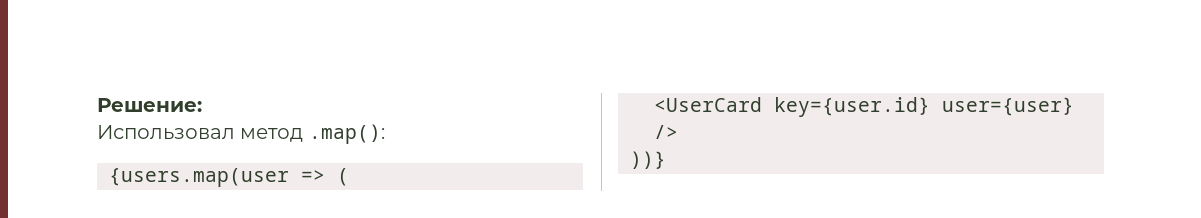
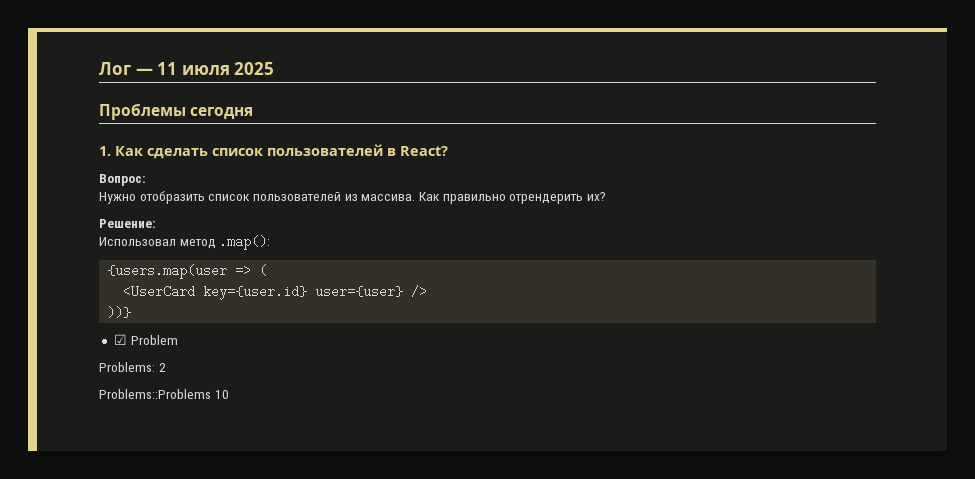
+ Лог — 11 июля 2025
+ Проблемы сегодня
+ 1. Как сделать список пользователей в React?
+ Вопрос:
+ Нужно отобразить список пользователей из массива. Как правильно отрендерить их?
+ ☑ Problem
+ Problems: 2
+ Problems::Problems 10

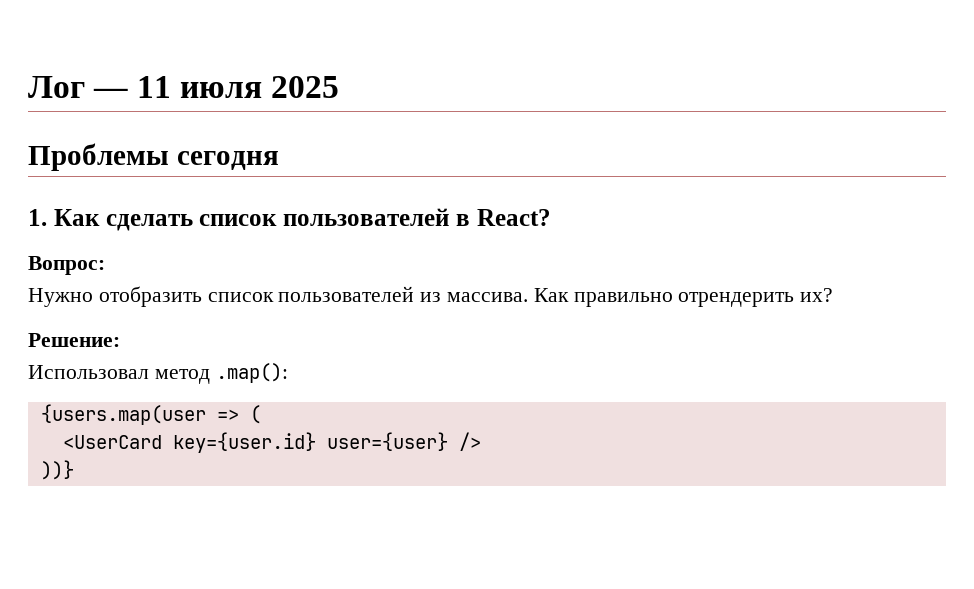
- ☑ Problem
- Problems: 2
- Problems::Problems 10

